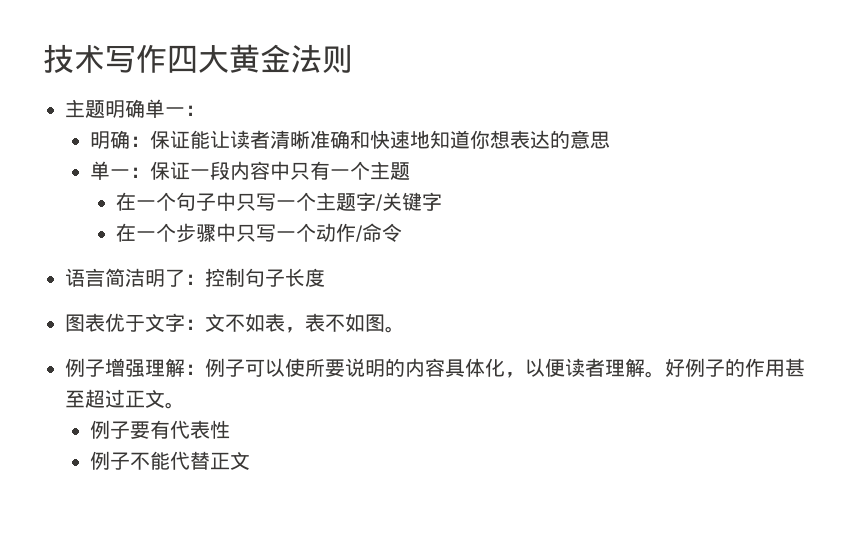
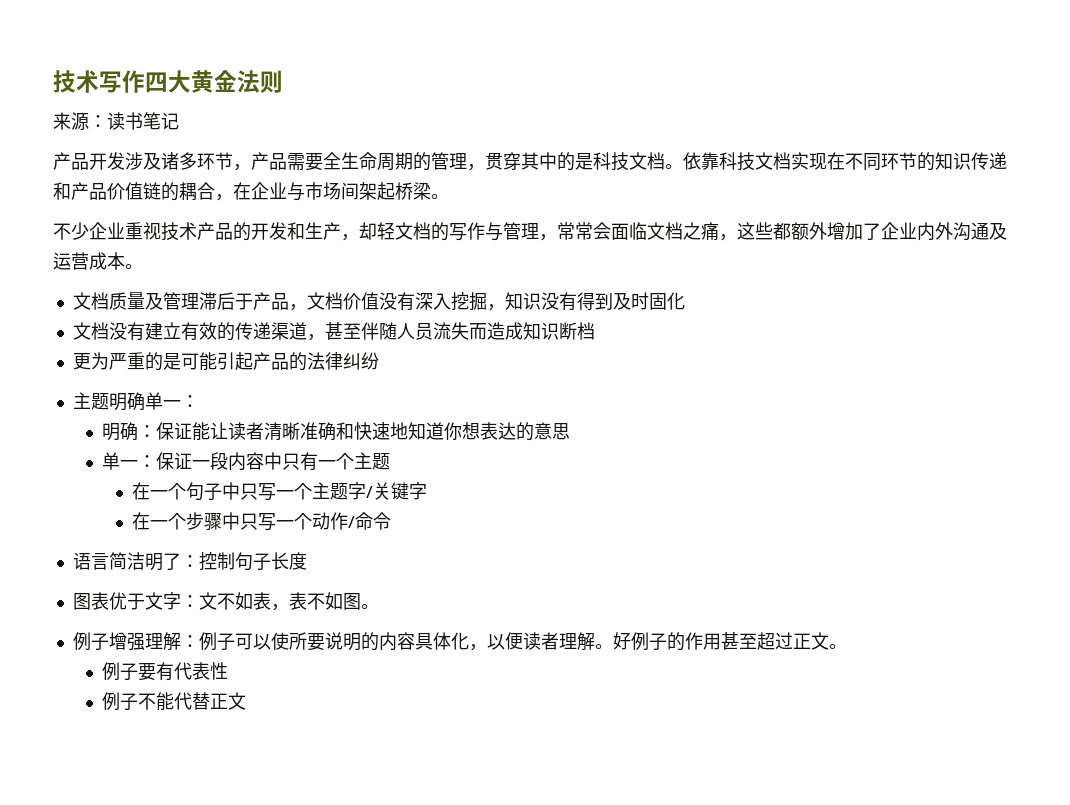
+ 来源：读书笔记
+ 产品开发涉及诸多环节，产品需要全生命周期的管理，贯穿其中的是科技文档。依靠科技文档实现在不同环节的知识传递和产品价值链的耦合，在企业与市场间架起桥梁。
+ 不少企业重视技术产品的开发和生产，却轻文档的写作与管理，常常会面临文档之痛，这些都额外增加了企业内外沟通及运营成本。
+ 文档质量及管理滞后于产品，文档价值没有深入挖掘，知识没有得到及时固化
+ 文档没有建立有效的传递渠道，甚至伴随人员流失而造成知识断档
+ 更为严重的是可能引起产品的法律纠纷

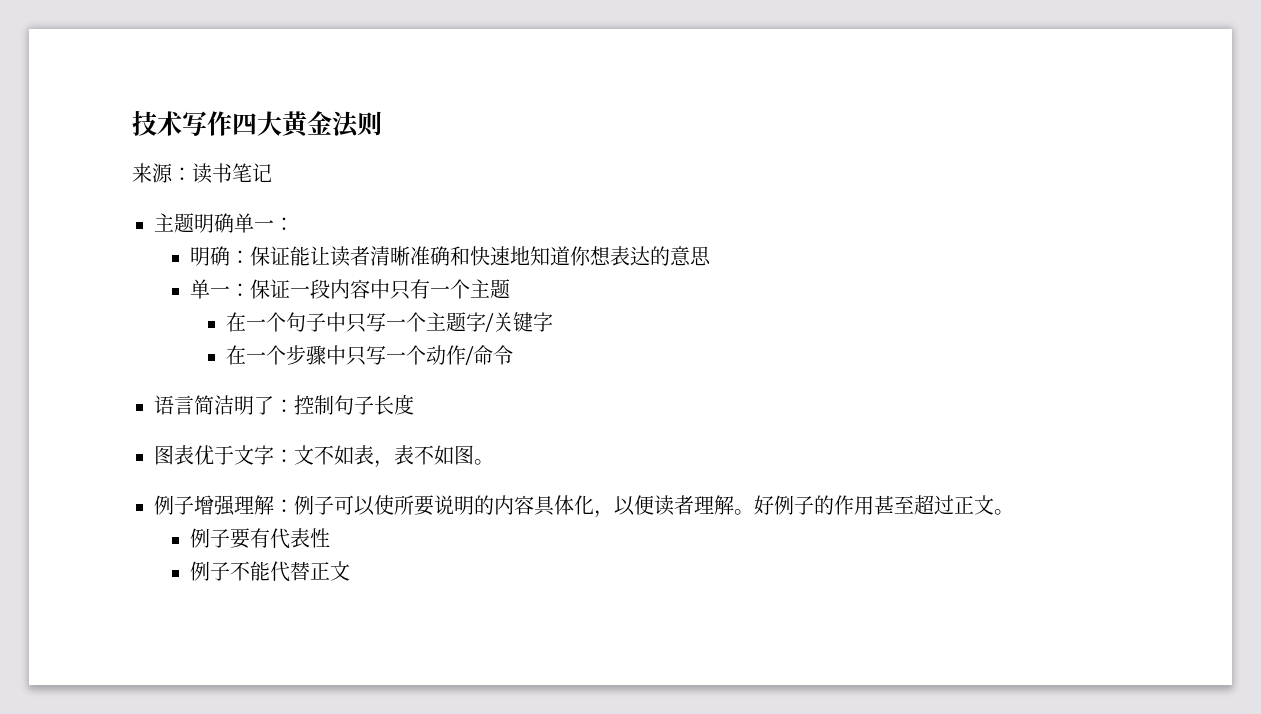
- 产品开发涉及诸多环节，产品需要全生命周期的管理，贯穿其中的是科技文档。依靠科技文档实现在不同环节的知识传递和产品价值链的耦合，在企业与市场间架起桥梁。
- 不少企业重视技术产品的开发和生产，却轻文档的写作与管理，常常会面临文档之痛，这些都额外增加了企业内外沟通及运营成本。
- 文档质量及管理滞后于产品，文档价值没有深入挖掘，知识没有得到及时固化
- 文档没有建立有效的传递渠道，甚至伴随人员流失而造成知识断档
- 更为严重的是可能引起产品的法律纠纷

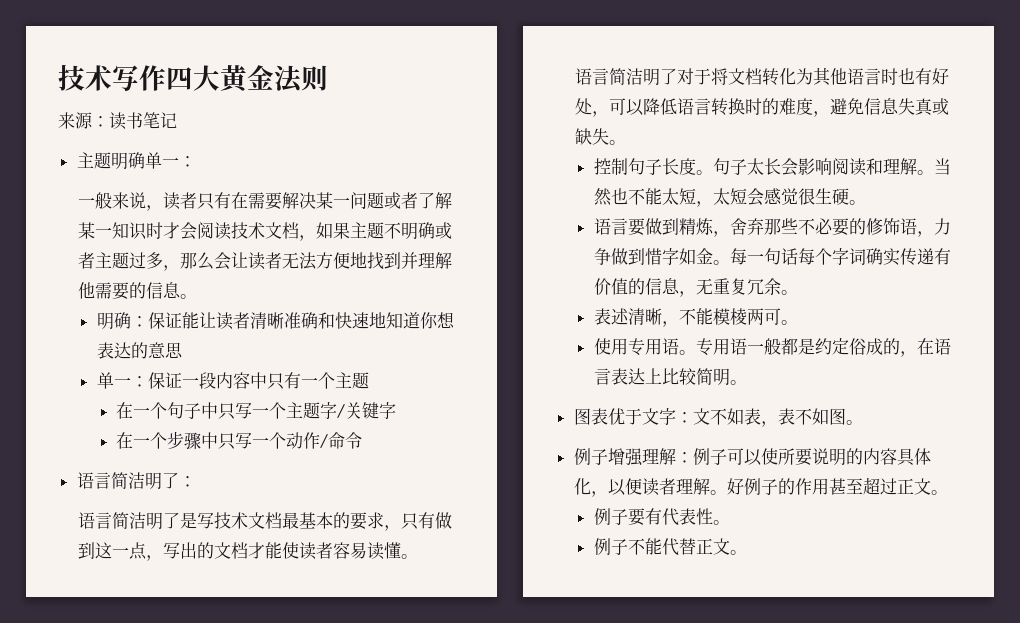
+ 一般来说，读者只有在需要解决某一问题或者了解某一知识时才会阅读技术文档，如果主题不明确或者主题过多，那么会让读者无法方便地找到并理解他需要的信息。
- 语言简洁明了：控制句子长度
+ 语言简洁明了：
+ 语言简洁明了是写技术文档最基本的要求，只有做到这一点，写出的文档才能使读者容易读懂。
+ 语言简洁明了对于将文档转化为其他语言时也有好处，可以降低语言转换时的难度，避免信息失真或缺失。
+ 控制句子长度。句子太长会影响阅读和理解。当然也不能太短，太短会感觉很生硬。
+ 语言要做到精炼，舍弃那些不必要的修饰语，力争做到惜字如金。每一句话每个字词确实传递有价值的信息，无重复冗余。
+ 表述清晰，不能模棱两可。
+ 使用专用语。专用语一般都是约定俗成的，在语言表达上比较简明。
- 例子要有代表性
+ 例子要有代表性。
- 例子不能代替正文
+ 例子不能代替正文。

